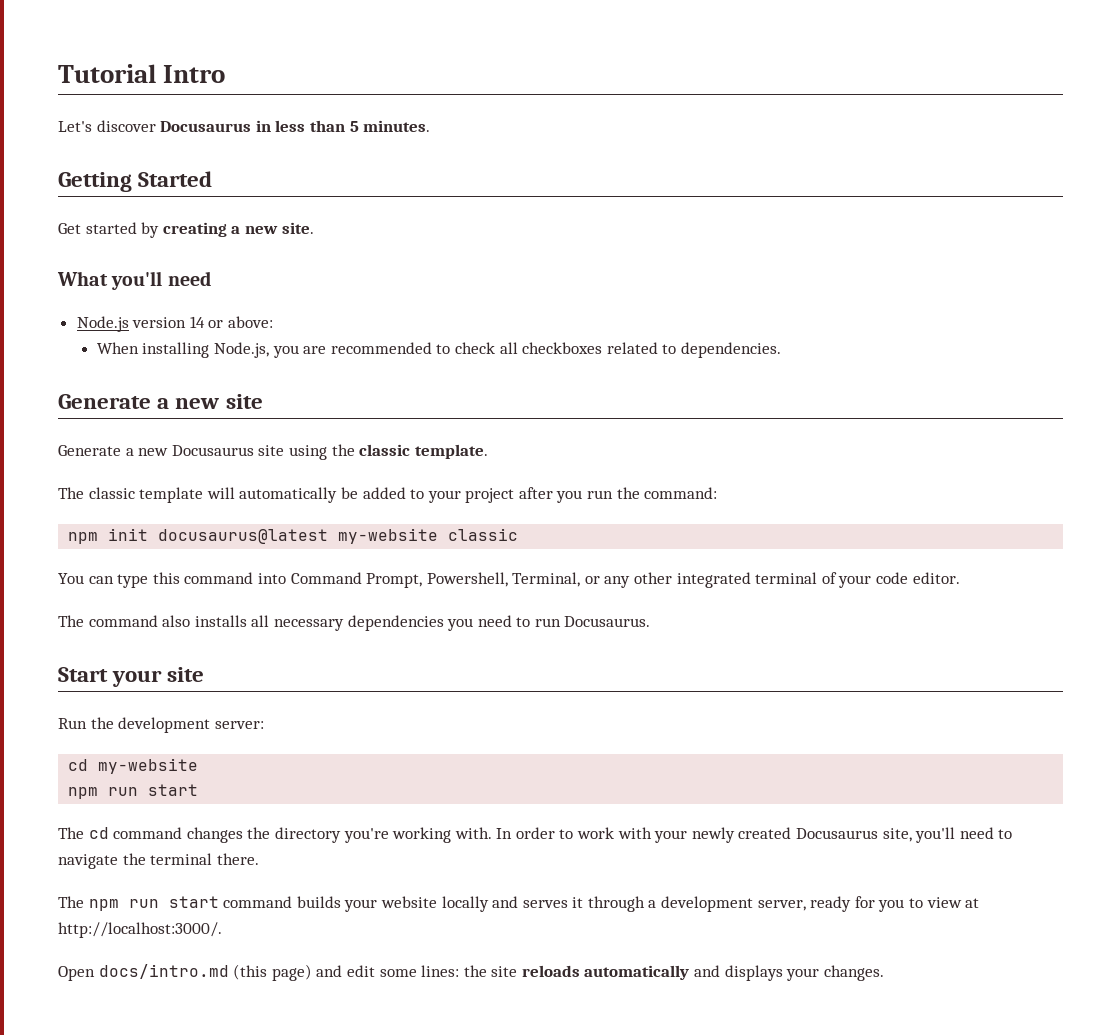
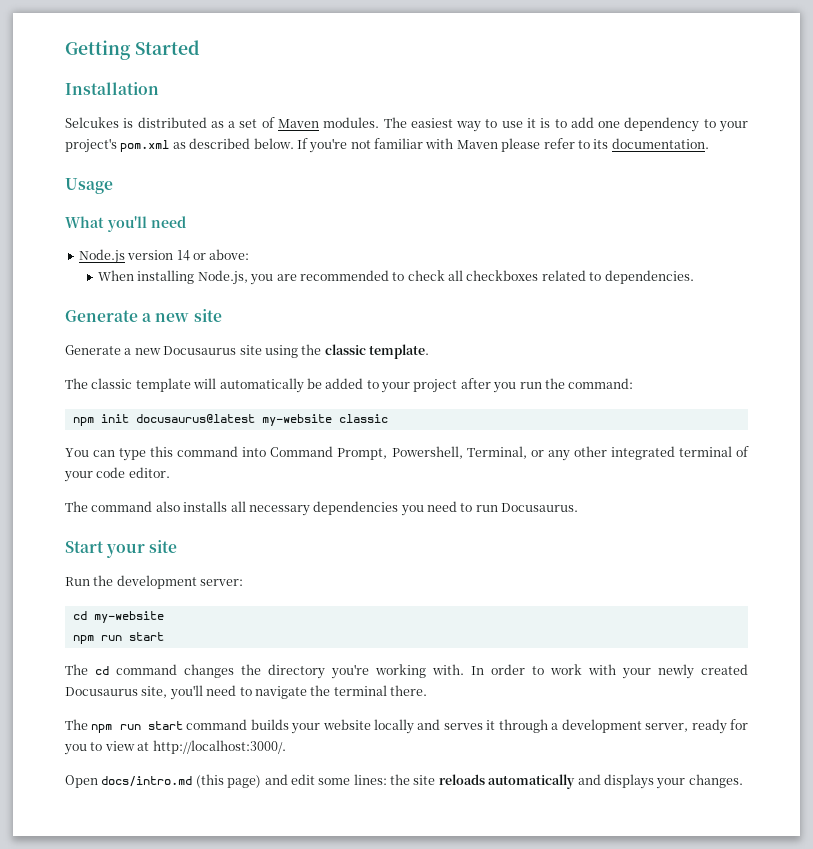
- Tutorial Intro
- Let's discover Docusaurus in less than 5 minutes.
  Getting Started
- Get started by creating a new site.
+ Installation
+ Selcukes is distributed as a set of Maven modules. The easiest way to use it is to add one dependency to your project's pom.xml as described below. If you're not familiar with Maven please refer to its documentation.
+ Usage

